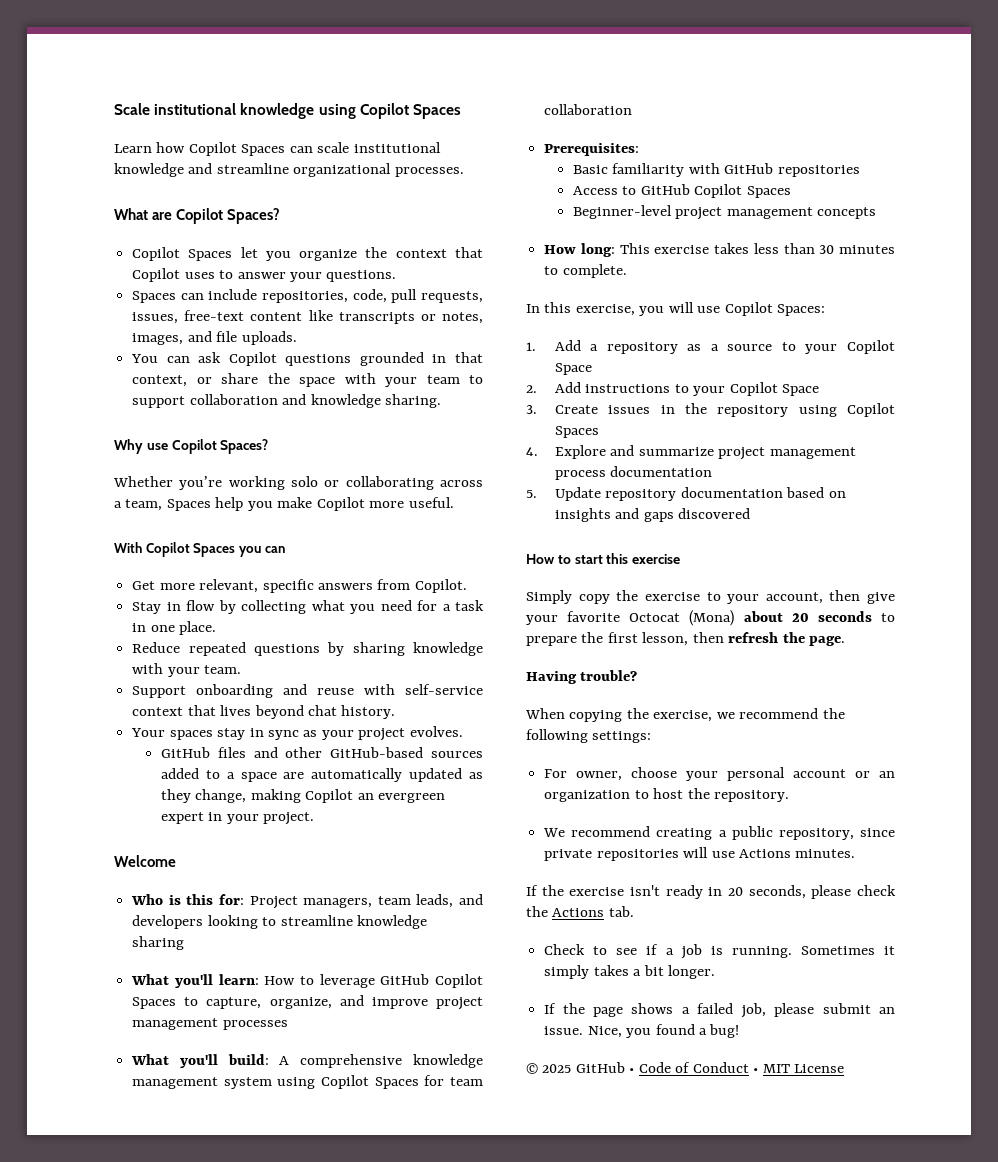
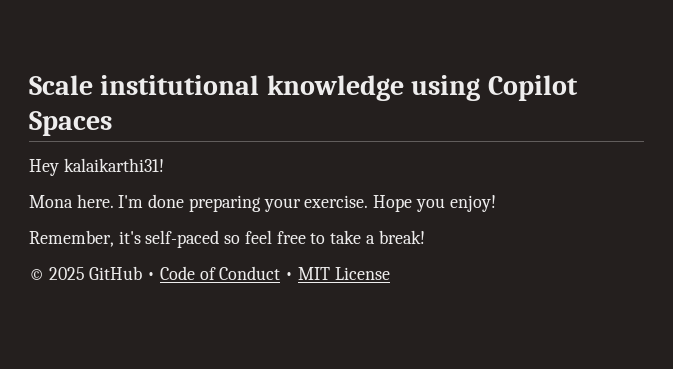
- Learn how Copilot Spaces can scale institutional knowledge and streamline organizational processes.
- What are Copilot Spaces?
- Copilot Spaces let you organize the context that Copilot uses to answer your questions.
- Spaces can include repositories, code, pull requests, issues, free-text content like transcripts or notes, images, and file uploads.
- You can ask Copilot questions grounded in that context, or share the space with your team to support collaboration and knowledge sharing.
- Why use Copilot Spaces?
- Whether you’re working solo or collaborating across a team, Spaces help you make Copilot more useful.
- With Copilot Spaces you can
- Get more relevant, specific answers from Copilot.
- Stay in flow by collecting what you need for a task in one place.
- Reduce repeated questions by sharing knowledge with your team.
- Support onboarding and reuse with self-service context that lives beyond chat history.
- Your spaces stay in sync as your project evolves.
- GitHub files and other GitHub-based sources added to a space are automatically updated as they change, making Copilot an evergreen expert in your project.
- Welcome
- Who is this for: Project managers, team leads, and developers looking to streamline knowledge sharing
- What you'll learn: How to leverage GitHub Copilot Spaces to capture, organize, and improve project management processes
- What you'll build: A comprehensive knowledge management system using Copilot Spaces for team collaboration
- Prerequisites:
- Basic familiarity with GitHub repositories
- Access to GitHub Copilot Spaces
- Beginner-level project management concepts
- How long: This exercise takes less than 30 minutes to complete.
- In this exercise, you will use Copilot Spaces:
- 1. Add a repository as a source to your Copilot Space
- 2. Add instructions to your Copilot Space
- 3. Create issues in the repository using Copilot Spaces
- 4. Explore and summarize project management process documentation
- 5. Update repository documentation based on insights and gaps discovered
- How to start this exercise
- Simply copy the exercise to your account, then give your favorite Octocat (Mona) about 20 seconds to prepare the first lesson, then refresh the page.
- Having trouble?
- When copying the exercise, we recommend the following settings:
- For owner, choose your personal account or an organization to host the repository.
- We recommend creating a public repository, since private repositories will use Actions minutes.
- If the exercise isn't ready in 20 seconds, please check the Actions tab.
- Check to see if a job is running. Sometimes it simply takes a bit longer.
- If the page shows a failed job, please submit an issue. Nice, you found a bug!
+ Hey kalaikarthi31!
+ Mona here. I'm done preparing your exercise. Hope you enjoy!
+ Remember, it's self-paced so feel free to take a break!

